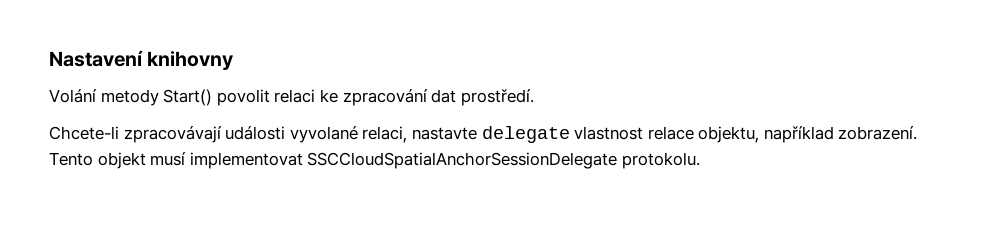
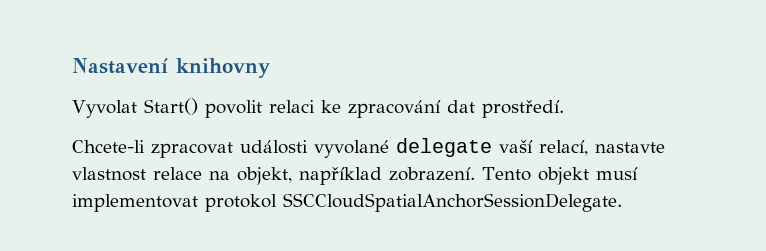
- Volání metody Start() povolit relaci ke zpracování dat prostředí.
+ Vyvolat Start() povolit relaci ke zpracování dat prostředí.
- Chcete-li zpracovávají události vyvolané relaci, nastavte delegate vlastnost relace objektu, například zobrazení.
+ Chcete-li zpracovat události vyvolané delegate vaší relací, nastavte vlastnost relace na objekt, například zobrazení.
- Tento objekt musí implementovat SSCCloudSpatialAnchorSessionDelegate protokolu.
+ Tento objekt musí implementovat protokol SSCCloudSpatialAnchorSessionDelegate.

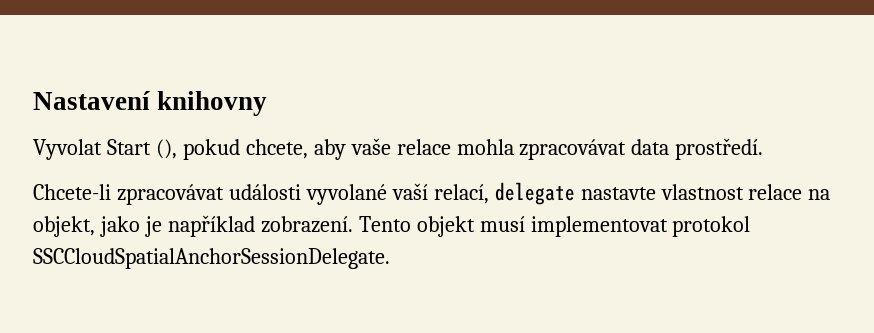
- Vyvolat Start() povolit relaci ke zpracování dat prostředí.
+ Vyvolat Start (), pokud chcete, aby vaše relace mohla zpracovávat data prostředí.
- Chcete-li zpracovat události vyvolané delegate vaší relací, nastavte vlastnost relace na objekt, například zobrazení.
+ Chcete-li zpracovávat události vyvolané vaší relací, delegate nastavte vlastnost relace na objekt, jako je například zobrazení.

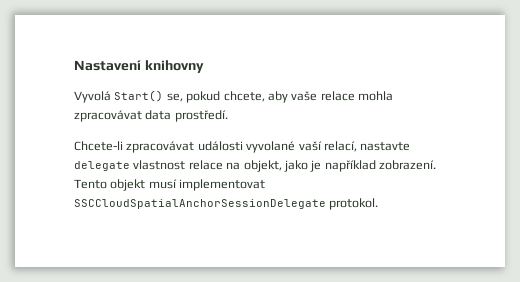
- Vyvolat Start (), pokud chcete, aby vaše relace mohla zpracovávat data prostředí.
+ Vyvolá Start() se, pokud chcete, aby vaše relace mohla zpracovávat data prostředí.
- Chcete-li zpracovávat události vyvolané vaší relací, delegate nastavte vlastnost relace na objekt, jako je například zobrazení.
+ Chcete-li zpracovávat události vyvolané vaší relací, nastavte delegate vlastnost relace na objekt, jako je například zobrazení.
- Tento objekt musí implementovat protokol SSCCloudSpatialAnchorSessionDelegate.
+ Tento objekt musí implementovat SSCCloudSpatialAnchorSessionDelegate protokol.

